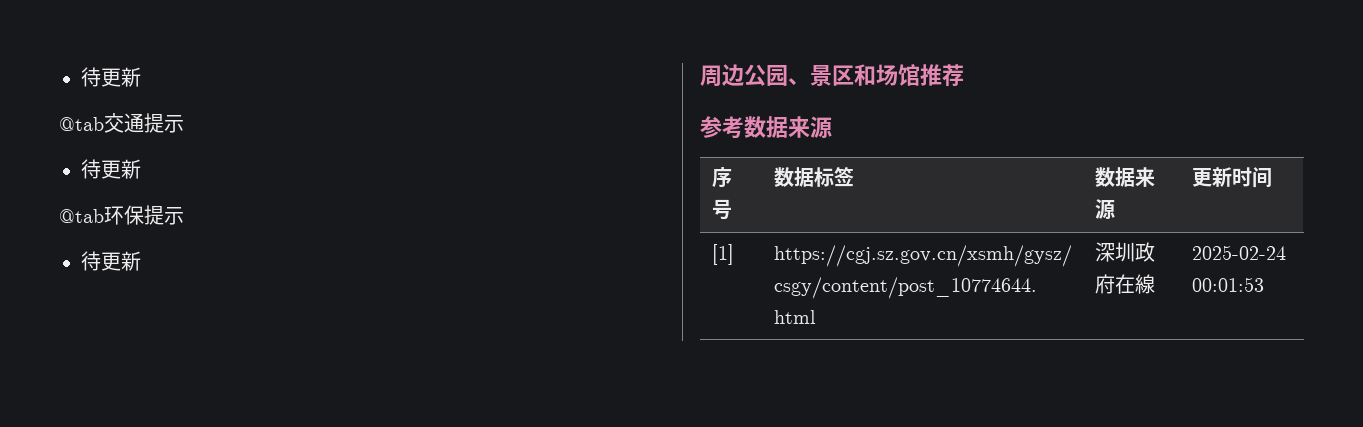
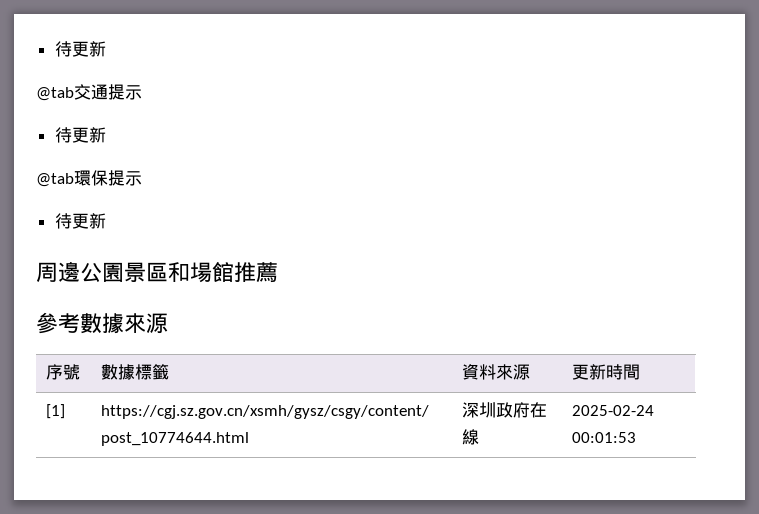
- @tab环保提示
+ @tab環保提示
- 周边公园、景区和场馆推荐
- 参考数据来源
- 序号 | 数据标签 | 数据来源 | 更新时间
+ 周邊公園景區和場館推薦
+ 參考數據來源
+ 序號 | 數據標籤 | 資料來源 | 更新時間

